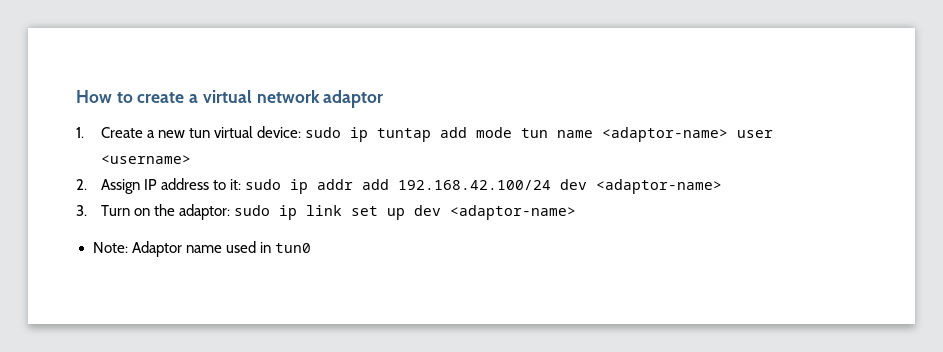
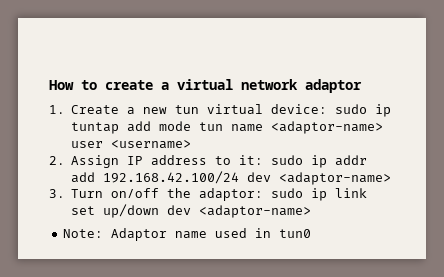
- 3. Turn on the adaptor: sudo ip link set up dev <adaptor-name>
+ 3. Turn on/off the adaptor: sudo ip link set up/down dev <adaptor-name>

